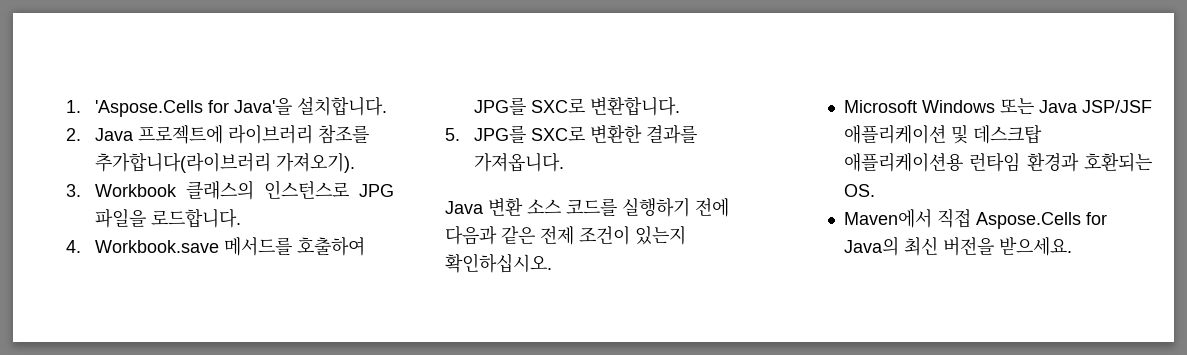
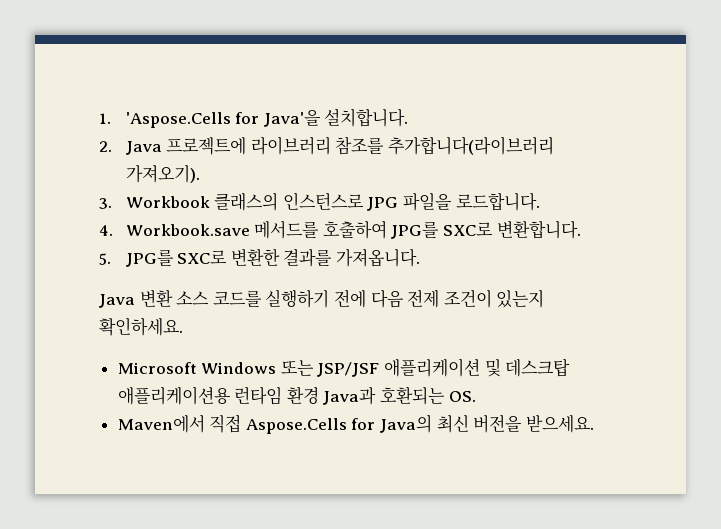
- Java 변환 소스 코드를 실행하기 전에 다음과 같은 전제 조건이 있는지 확인하십시오.
+ Java 변환 소스 코드를 실행하기 전에 다음 전제 조건이 있는지 확인하세요.
- Microsoft Windows 또는 Java JSP/JSF 애플리케이션 및 데스크탑 애플리케이션용 런타임 환경과 호환되는 OS.
+ Microsoft Windows 또는 JSP/JSF 애플리케이션 및 데스크탑 애플리케이션용 런타임 환경 Java과 호환되는 OS.

